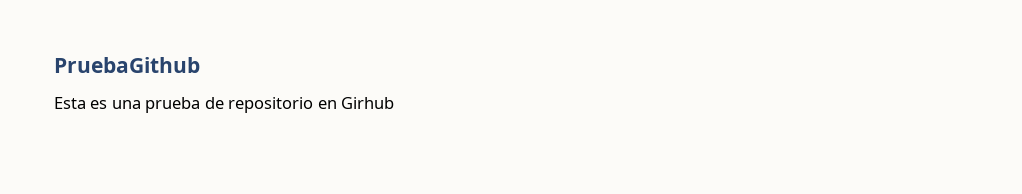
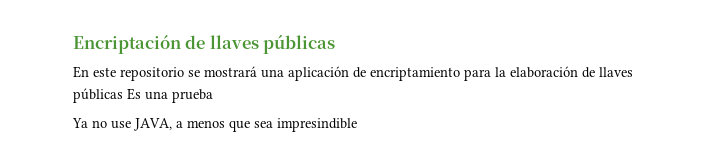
- PruebaGithub
- Esta es una prueba de repositorio en Girhub
+ Encriptación de llaves públicas
+ En este repositorio se mostrará una aplicación de encriptamiento para la elaboración de llaves públicas Es una prueba
+ Ya no use JAVA, a menos que sea impresindible

